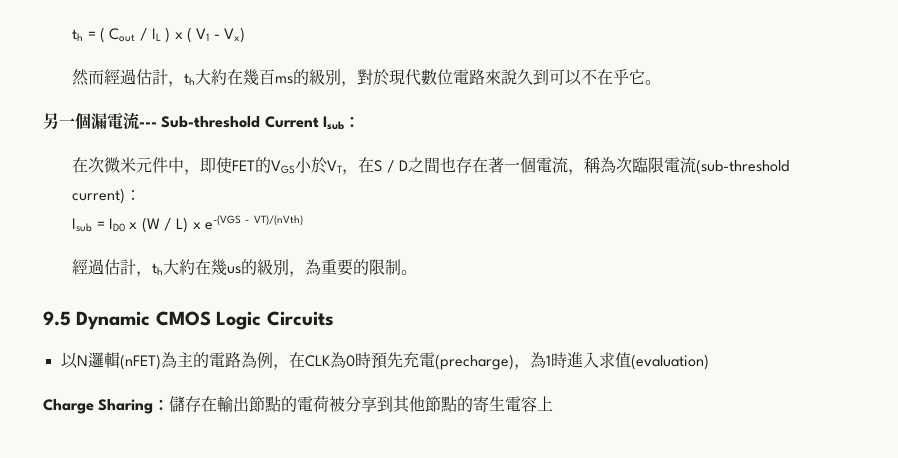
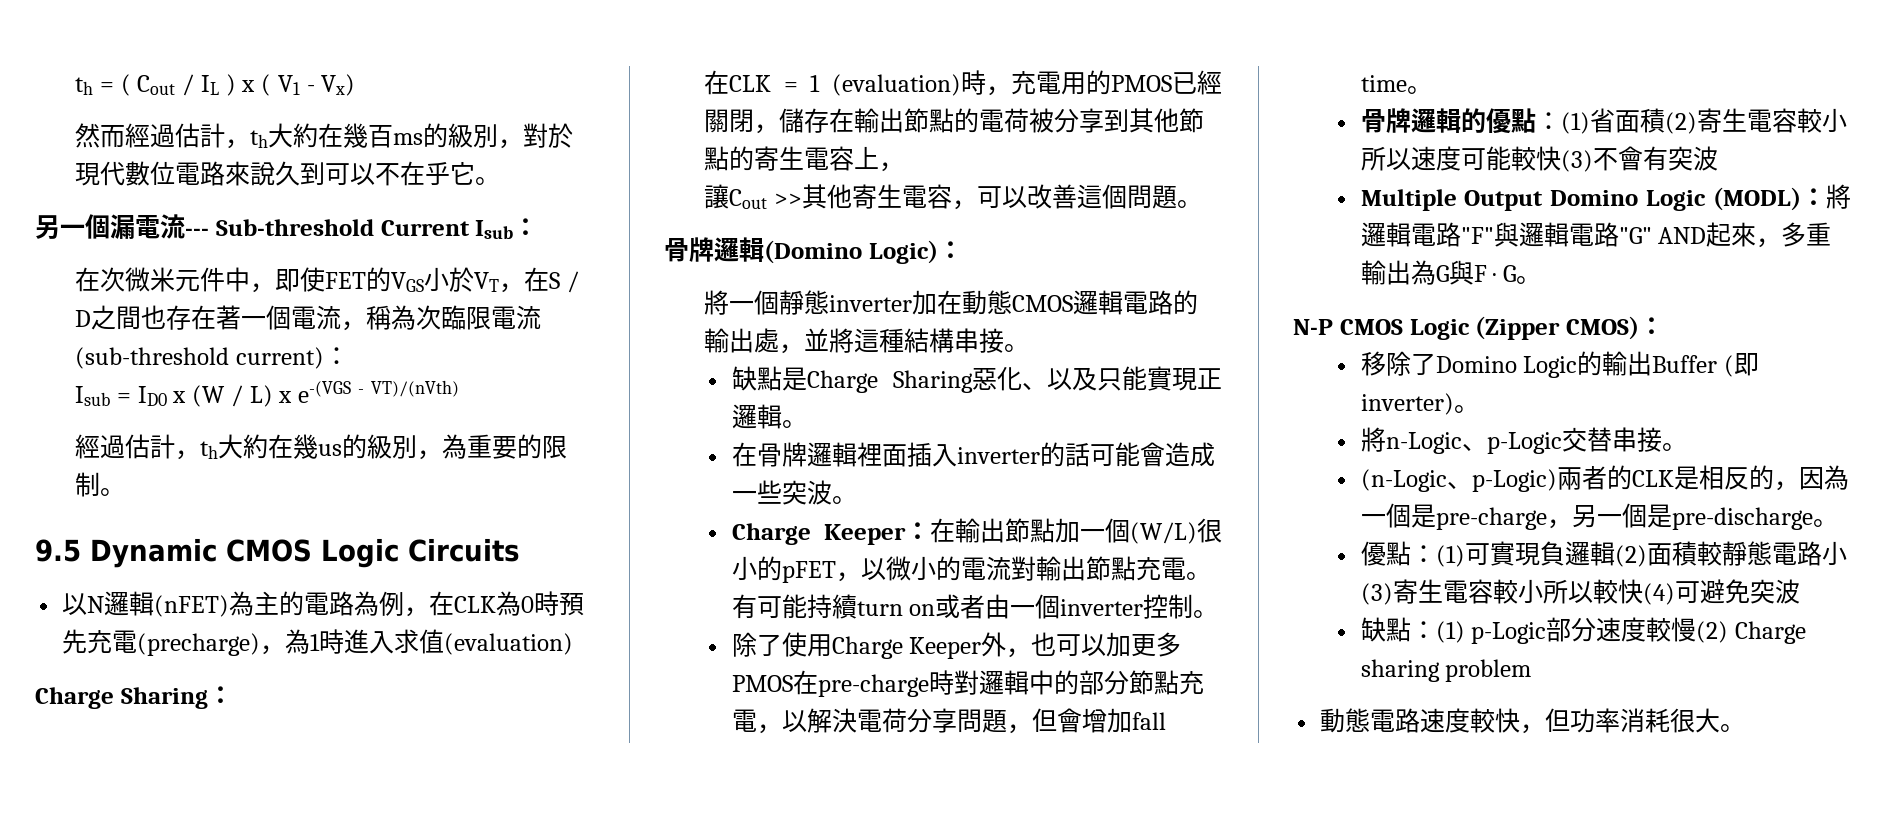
- Charge Sharing：儲存在輸出節點的電荷被分享到其他節點的寄生電容上
+ Charge Sharing：
+ 在CLK = 1 (evaluation)時，充電用的PMOS已經關閉，儲存在輸出節點的電荷被分享到其他節點的寄生電容上，
+ 讓Cout >>其他寄生電容，可以改善這個問題。
+ 骨牌邏輯(Domino Logic)：
+ 將一個靜態inverter加在動態CMOS邏輯電路的輸出處，並將這種結構串接。
+ 缺點是Charge Sharing惡化、以及只能實現正邏輯。
+ 在骨牌邏輯裡面插入inverter的話可能會造成一些突波。
+ Charge Keeper：在輸出節點加一個(W/L)很小的pFET，以微小的電流對輸出節點充電。有可能持續turn on或者由一個inverter控制。
+ 除了使用Charge Keeper外，也可以加更多PMOS在pre-charge時對邏輯中的部分節點充電，以解決電荷分享問題，但會增加fall time。
+ 骨牌邏輯的優點：(1)省面積(2)寄生電容較小所以速度可能較快(3)不會有突波
+ Multiple Output Domino Logic (MODL)：將邏輯電路"F"與邏輯電路"G" AND起來，多重輸出為G與F · G。
+ N-P CMOS Logic (Zipper CMOS)：
+ 移除了Domino Logic的輸出Buffer (即inverter)。
+ 將n-Logic、p-Logic交替串接。
+ (n-Logic、p-Logic)兩者的CLK是相反的，因為一個是pre-charge，另一個是pre-discharge。
+ 優點：(1)可實現負邏輯(2)面積較靜態電路小(3)寄生電容較小所以較快(4)可避免突波
+ 缺點：(1) p-Logic部分速度較慢(2) Charge sharing problem
+ 動態電路速度較快，但功率消耗很大。

